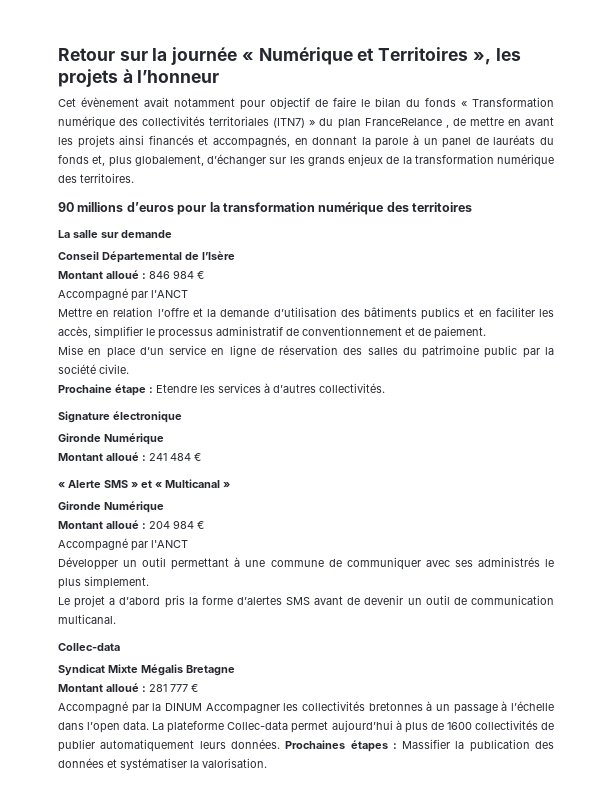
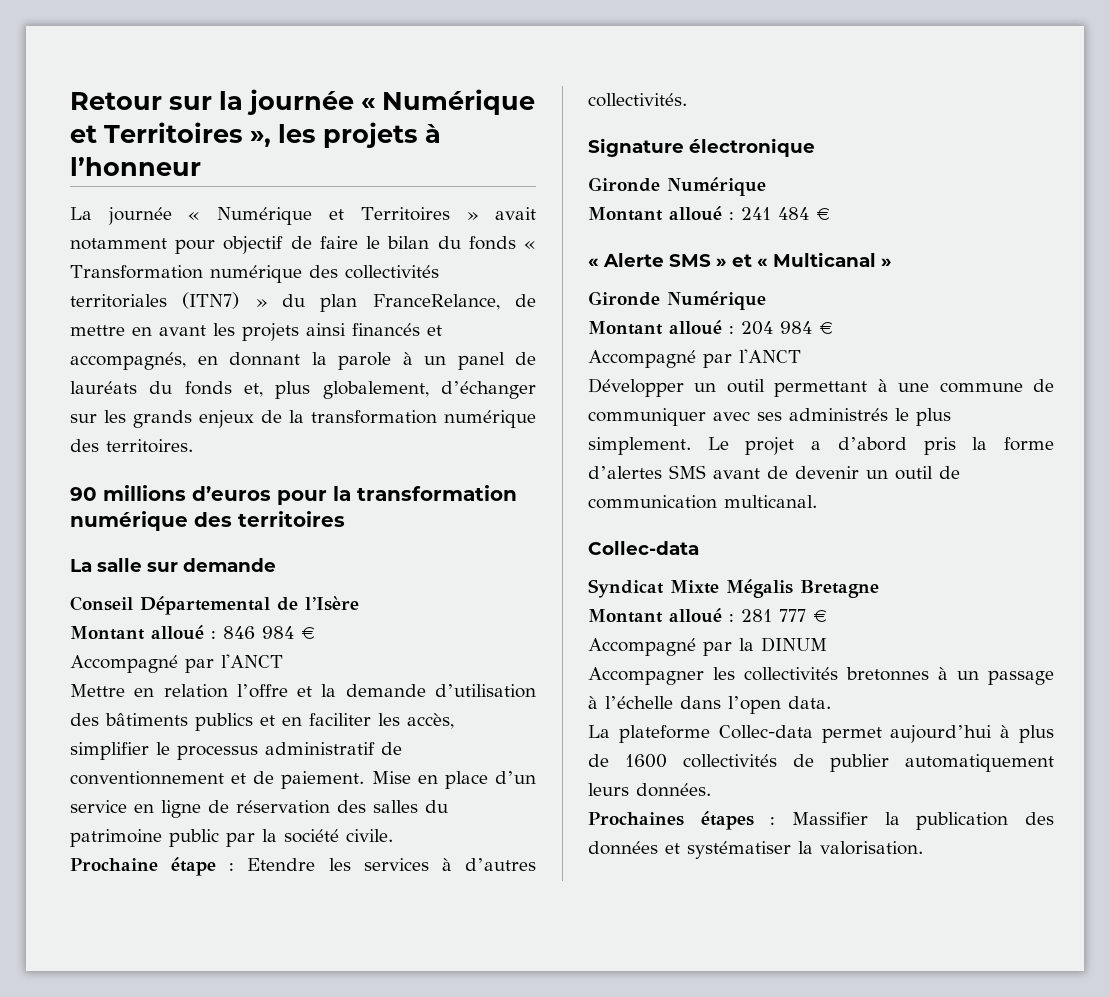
- Cet évènement avait notamment pour objectif de faire le bilan du fonds « Transformation numérique des collectivités territoriales (ITN7) » du plan FranceRelance , de mettre en avant les projets ainsi financés et accompagnés, en donnant la parole à un panel de lauréats du fonds et, plus globalement, d’échanger sur les grands enjeux de la transformation numérique des territoires.
+ La journée « Numérique et Territoires » avait notamment pour objectif de faire le bilan du fonds « Transformation numérique des collectivités territoriales (ITN7) » du plan FranceRelance, de mettre en avant les projets ainsi financés et accompagnés, en donnant la parole à un panel de lauréats du fonds et, plus globalement, d’échanger sur les grands enjeux de la transformation numérique des territoires.
- Mettre en relation l’offre et la demande d’utilisation des bâtiments publics et en faciliter les accès, simplifier le processus administratif de conventionnement et de paiement.
- Mise en place d’un service en ligne de réservation des salles du patrimoine public par la société civile.
+ Mettre en relation l’offre et la demande d’utilisation des bâtiments publics et en faciliter les accès, simplifier le processus administratif de conventionnement et de paiement. Mise en place d’un service en ligne de réservation des salles du patrimoine public par la société civile.
- Développer un outil permettant à une commune de communiquer avec ses administrés le plus simplement.
- Le projet a d’abord pris la forme d’alertes SMS avant de devenir un outil de communication multicanal.
+ Développer un outil permettant à une commune de communiquer avec ses administrés le plus simplement. Le projet a d’abord pris la forme d’alertes SMS avant de devenir un outil de communication multicanal.
- Accompagné par la DINUM Accompagner les collectivités bretonnes à un passage à l’échelle dans l’open data. La plateforme Collec-data permet aujourd’hui à plus de 1600 collectivités de publier automatiquement leurs données. Prochaines étapes : Massifier la publication des données et systématiser la valorisation.
+ Accompagné par la DINUM
+ Accompagner les collectivités bretonnes à un passage à l’échelle dans l’open data.
+ La plateforme Collec-data permet aujourd’hui à plus de 1600 collectivités de publier automatiquement leurs données.
+ Prochaines étapes : Massifier la publication des données et systématiser la valorisation.

